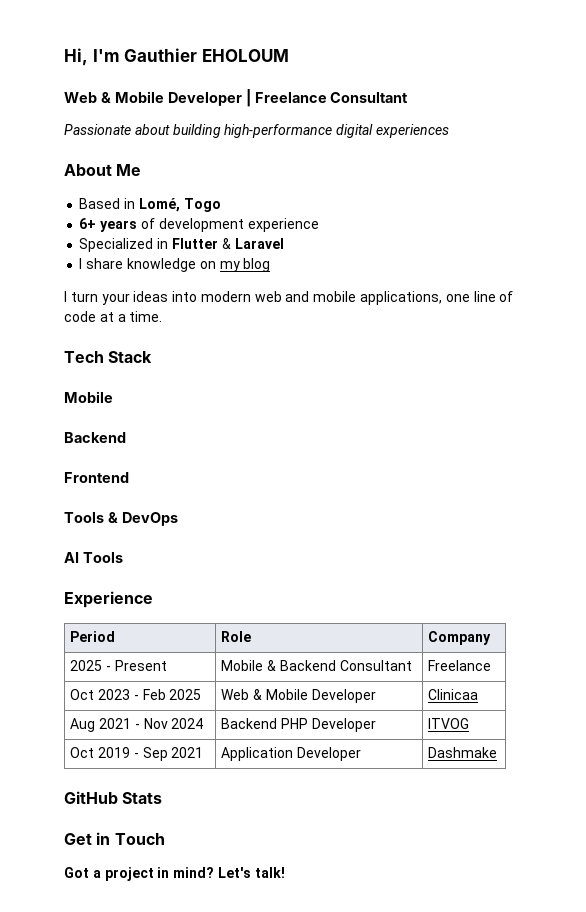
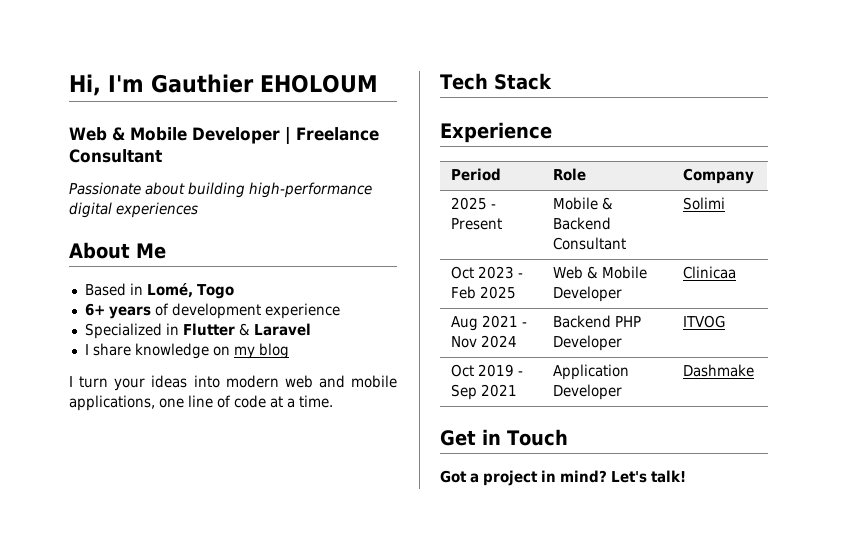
  Tech Stack
- Mobile
- Backend
- Frontend
- Tools & DevOps
- AI Tools
- 2025 - Present | Mobile & Backend Consultant | Freelance
+ 2025 - Present | Mobile & Backend Consultant | Solimi
- GitHub Stats

